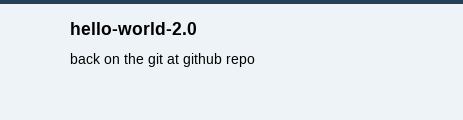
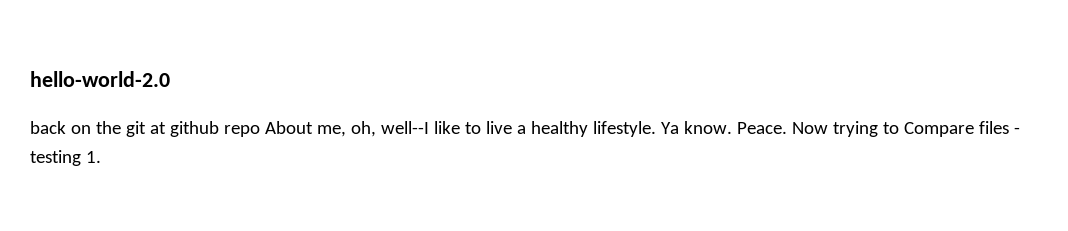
- back on the git at github repo
+ back on the git at github repo About me, oh, well--I like to live a healthy lifestyle. Ya know. Peace. Now trying to Compare files - testing 1.

